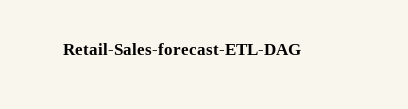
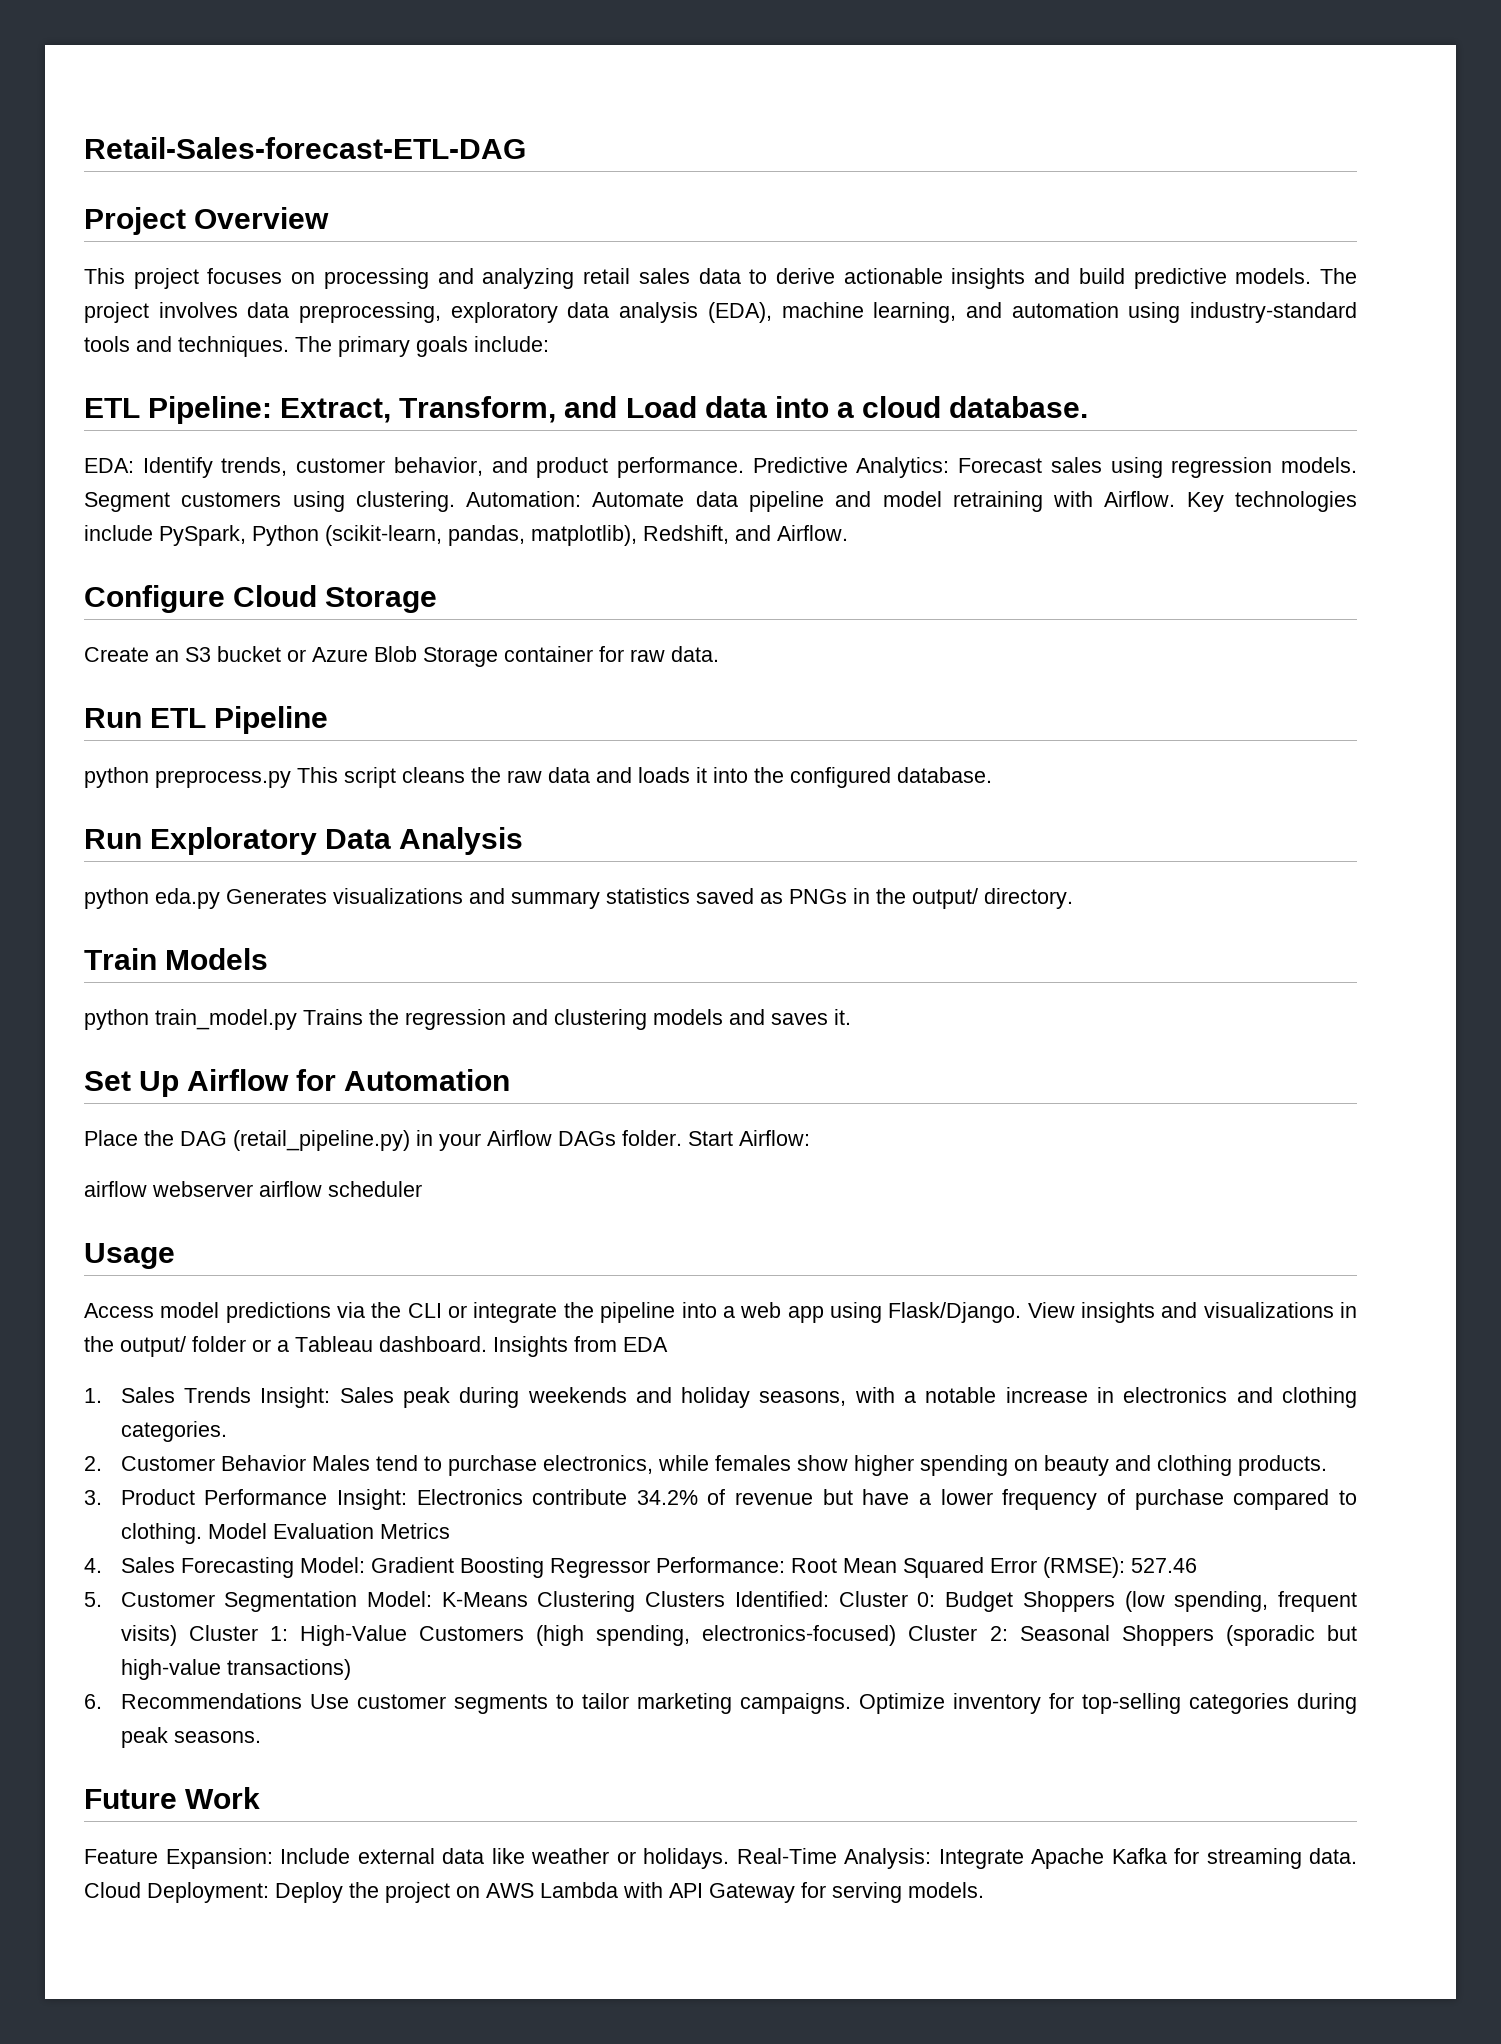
+ Project Overview
+ This project focuses on processing and analyzing retail sales data to derive actionable insights and build predictive models. The project involves data preprocessing, exploratory data analysis (EDA), machine learning, and automation using industry-standard tools and techniques. The primary goals include:
+ ETL Pipeline: Extract, Transform, and Load data into a cloud database.
+ EDA: Identify trends, customer behavior, and product performance. Predictive Analytics: Forecast sales using regression models. Segment customers using clustering. Automation: Automate data pipeline and model retraining with Airflow. Key technologies include PySpark, Python (scikit-learn, pandas, matplotlib), Redshift, and Airflow.
+ Configure Cloud Storage
+ Create an S3 bucket or Azure Blob Storage container for raw data.
+ Run ETL Pipeline
+ python preprocess.py This script cleans the raw data and loads it into the configured database.
+ Run Exploratory Data Analysis
+ python eda.py Generates visualizations and summary statistics saved as PNGs in the output/ directory.
+ Train Models
+ python train_model.py Trains the regression and clustering models and saves it.
+ Set Up Airflow for Automation
+ Place the DAG (retail_pipeline.py) in your Airflow DAGs folder. Start Airflow:
+ airflow webserver airflow scheduler
+ Usage
+ Access model predictions via the CLI or integrate the pipeline into a web app using Flask/Django. View insights and visualizations in the output/ folder or a Tableau dashboard. Insights from EDA
+ 1. Sales Trends Insight: Sales peak during weekends and holiday seasons, with a notable increase in electronics and clothing categories.
+ 2. Customer Behavior Males tend to purchase electronics, while females show higher spending on beauty and clothing products.
+ 3. Product Performance Insight: Electronics contribute 34.2% of revenue but have a lower frequency of purchase compared to clothing. Model Evaluation Metrics
+ 4. Sales Forecasting Model: Gradient Boosting Regressor Performance: Root Mean Squared Error (RMSE): 527.46
+ 5. Customer Segmentation Model: K-Means Clustering Clusters Identified: Cluster 0: Budget Shoppers (low spending, frequent visits) Cluster 1: High-Value Customers (high spending, electronics-focused) Cluster 2: Seasonal Shoppers (sporadic but high-value transactions)
+ 6. Recommendations Use customer segments to tailor marketing campaigns. Optimize inventory for top-selling categories during peak seasons.
+ Future Work
+ Feature Expansion: Include external data like weather or holidays. Real-Time Analysis: Integrate Apache Kafka for streaming data. Cloud Deployment: Deploy the project on AWS Lambda with API Gateway for serving models.

